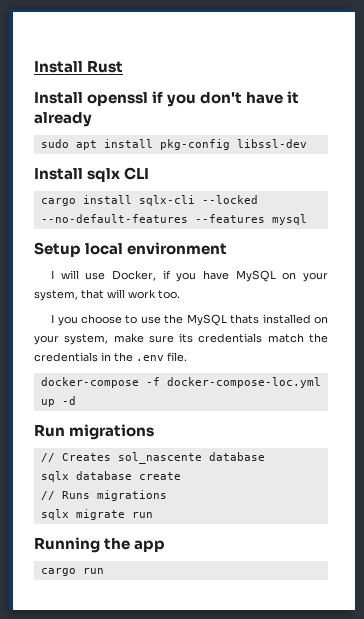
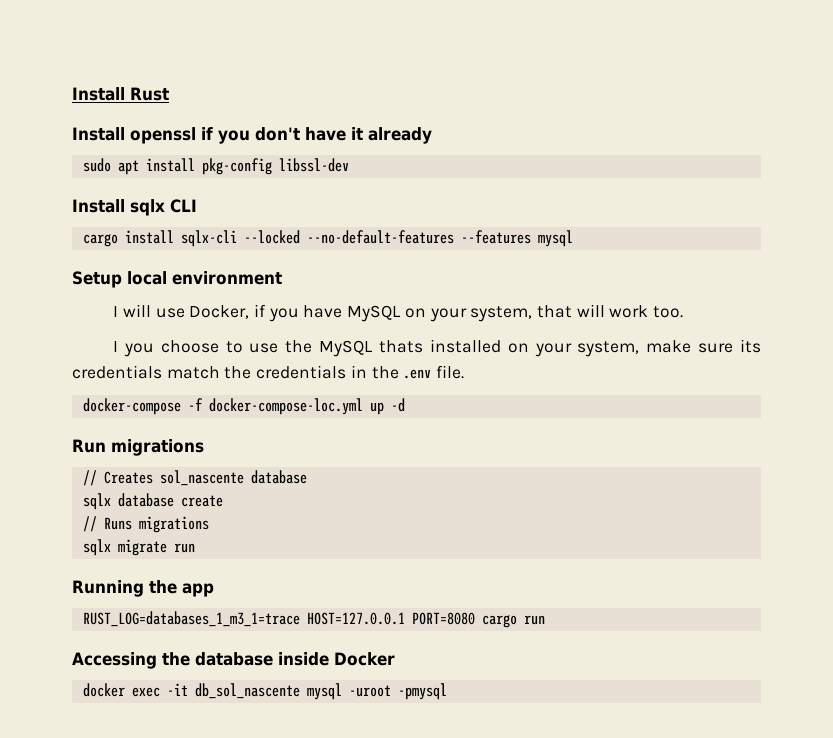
- cargo run
+ RUST_LOG=databases_1_m3_1=trace HOST=127.0.0.1 PORT=8080 cargo run
+ Accessing the database inside Docker
+ docker exec -it db_sol_nascente mysql -uroot -pmysql

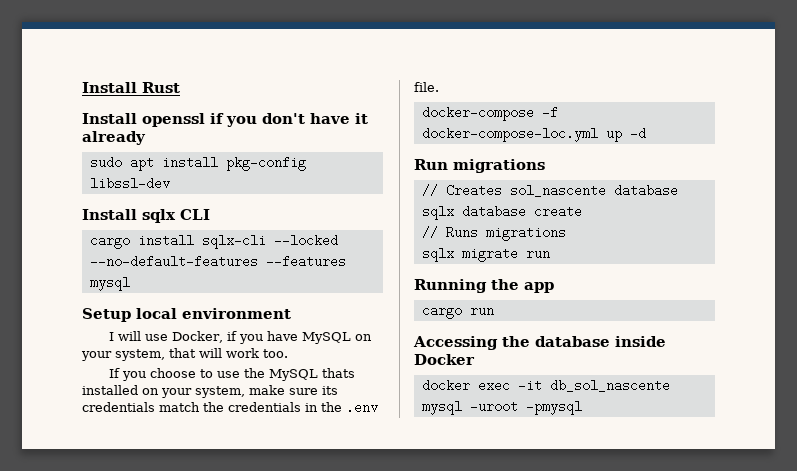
- I you choose to use the MySQL thats installed on your system, make sure its credentials match the credentials in the .env file.
+ If you choose to use the MySQL thats installed on your system, make sure its credentials match the credentials in the .env file.
- RUST_LOG=databases_1_m3_1=trace HOST=127.0.0.1 PORT=8080 cargo run
+ cargo run

